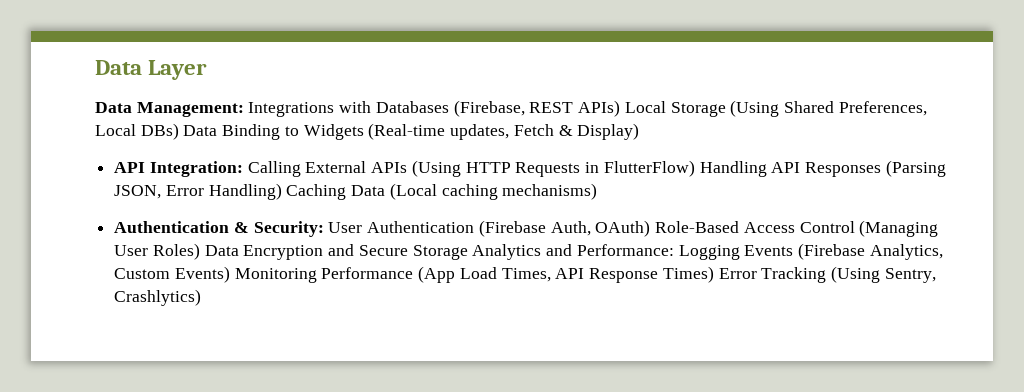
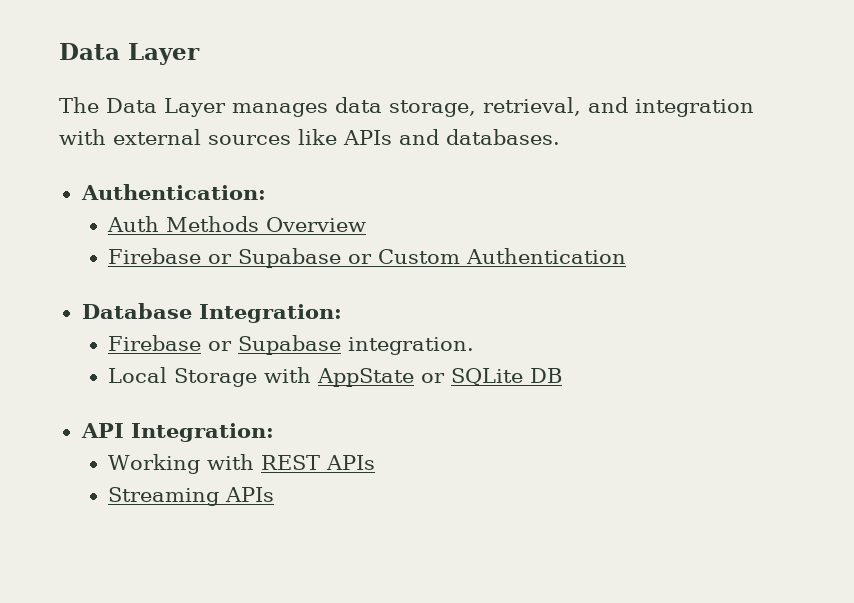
- Data Management: Integrations with Databases (Firebase, REST APIs) Local Storage (Using Shared Preferences, Local DBs) Data Binding to Widgets (Real-time updates, Fetch & Display)
- API Integration: Calling External APIs (Using HTTP Requests in FlutterFlow) Handling API Responses (Parsing JSON, Error Handling) Caching Data (Local caching mechanisms)
- Authentication & Security: User Authentication (Firebase Auth, OAuth) Role-Based Access Control (Managing User Roles) Data Encryption and Secure Storage Analytics and Performance: Logging Events (Firebase Analytics, Custom Events) Monitoring Performance (App Load Times, API Response Times) Error Tracking (Using Sentry, Crashlytics)
+ The Data Layer manages data storage, retrieval, and integration with external sources like APIs and databases.
+ Authentication:
+ Auth Methods Overview
+ Firebase or Supabase or Custom Authentication
+ Database Integration:
+ Firebase or Supabase integration.
+ Local Storage with AppState or SQLite DB
+ API Integration:
+ Working with REST APIs
+ Streaming APIs

